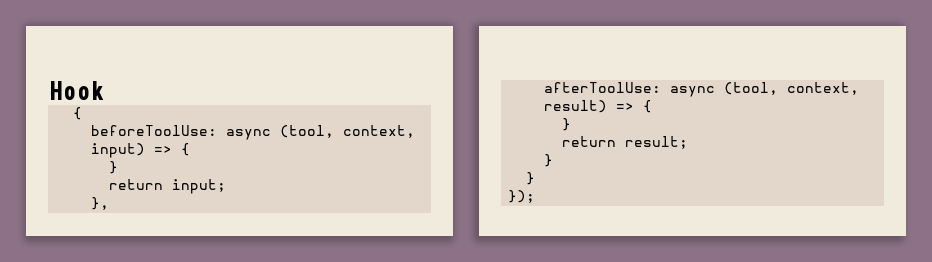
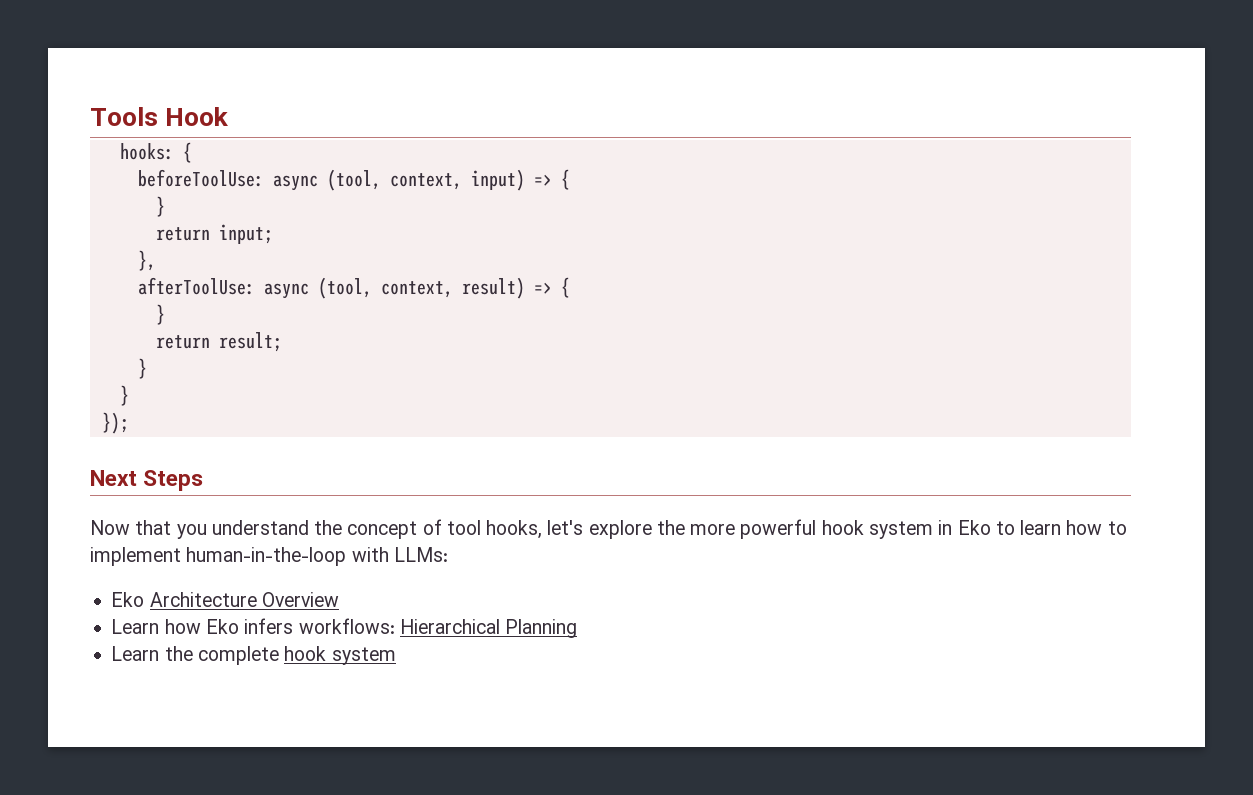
- Hook
- {
+ Tools Hook
+ hooks: {
+ Next Steps
+ Now that you understand the concept of tool hooks, let's explore the more powerful hook system in Eko to learn how to implement human-in-the-loop with LLMs:
+ Eko Architecture Overview
+ Learn how Eko infers workflows: Hierarchical Planning
+ Learn the complete hook system

